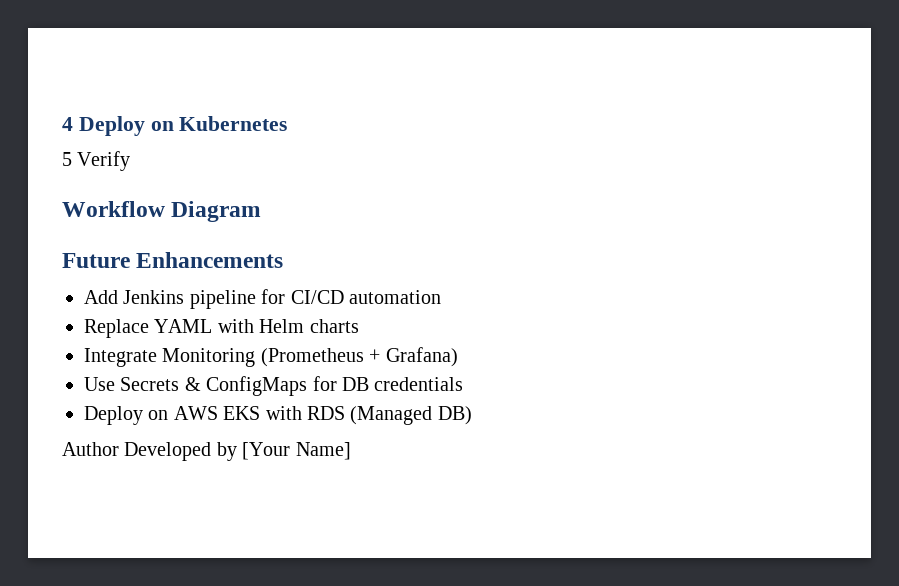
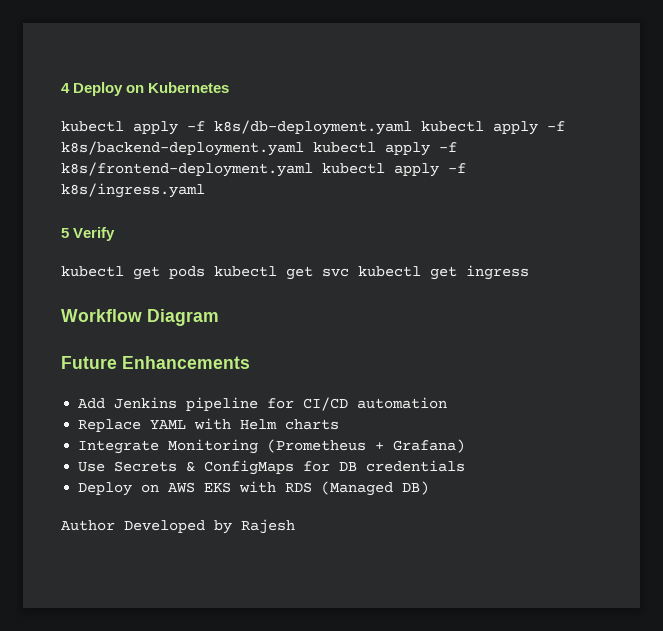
+ kubectl apply -f k8s/db-deployment.yaml kubectl apply -f k8s/backend-deployment.yaml kubectl apply -f k8s/frontend-deployment.yaml kubectl apply -f k8s/ingress.yaml
  5 Verify
+ kubectl get pods kubectl get svc kubectl get ingress
- Author Developed by [Your Name]
+ Author Developed by Rajesh

